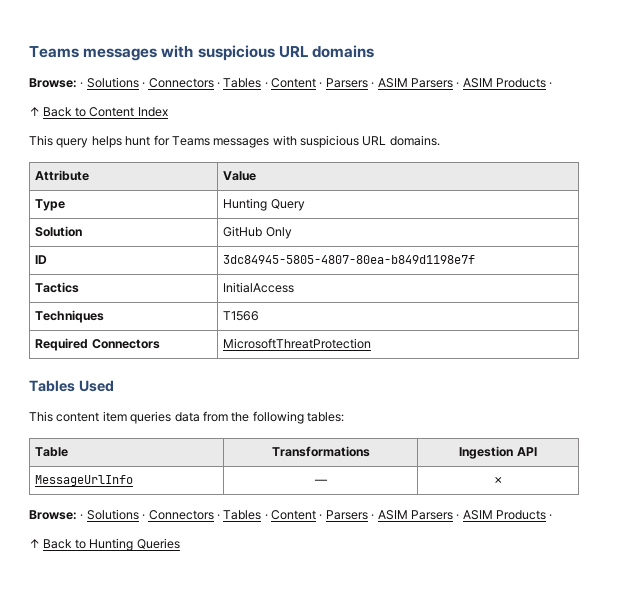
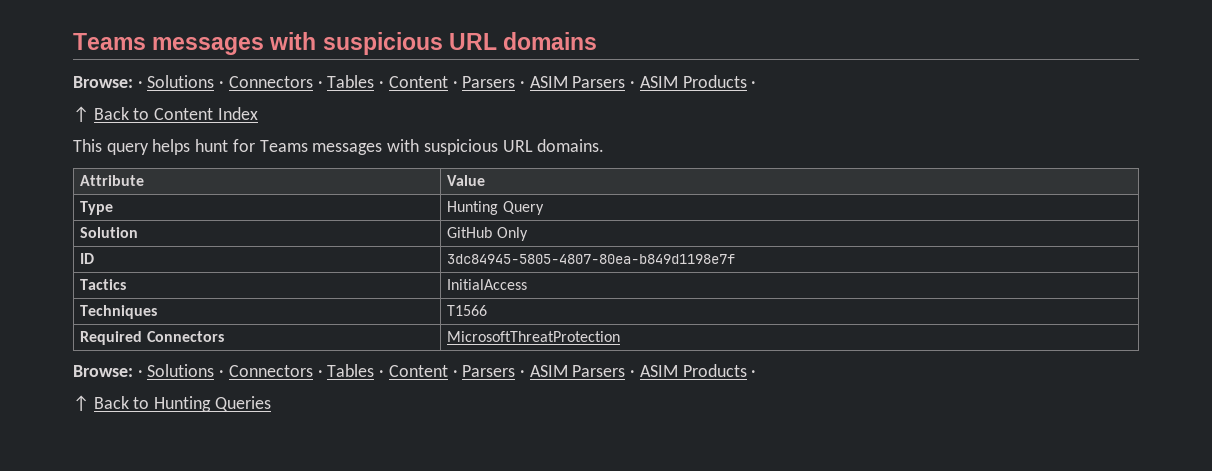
- Tables Used
- This content item queries data from the following tables:
- Table | Transformations | Ingestion API
- MessageUrlInfo | — | ✗

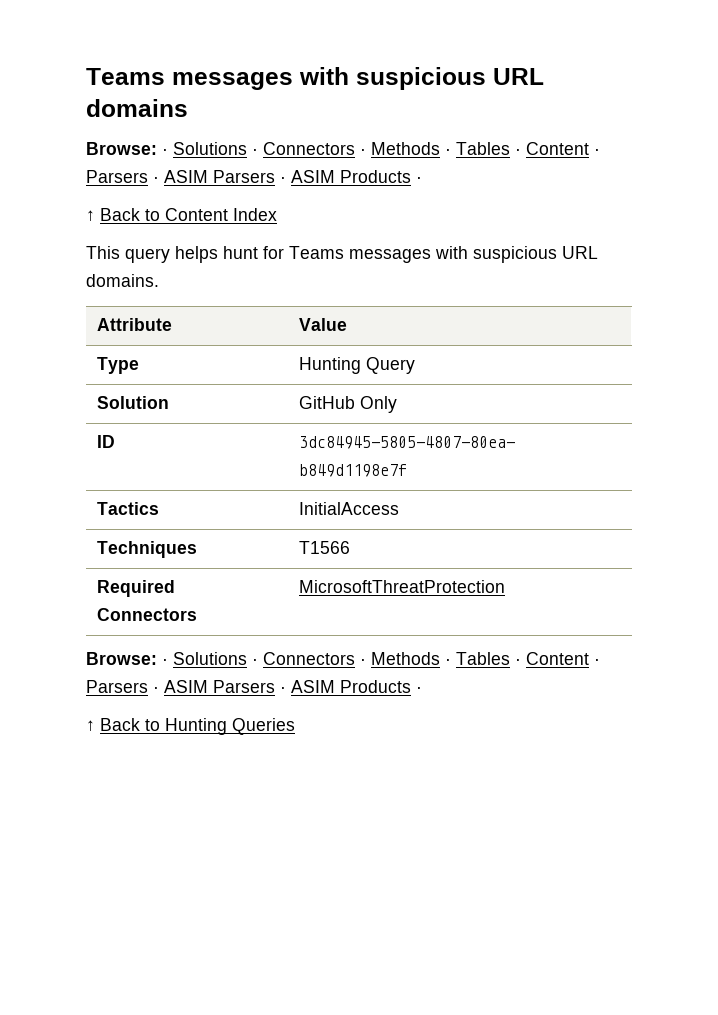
  Teams messages with suspicious URL domains
- Browse: · Solutions · Connectors · Tables · Content · Parsers · ASIM Parsers · ASIM Products ·
+ Browse: · Solutions · Connectors · Methods · Tables · Content · Parsers · ASIM Parsers · ASIM Products ·
  Required Connectors | MicrosoftThreatProtection
- Browse: · Solutions · Connectors · Tables · Content · Parsers · ASIM Parsers · ASIM Products ·
+ Browse: · Solutions · Connectors · Methods · Tables · Content · Parsers · ASIM Parsers · ASIM Products ·

